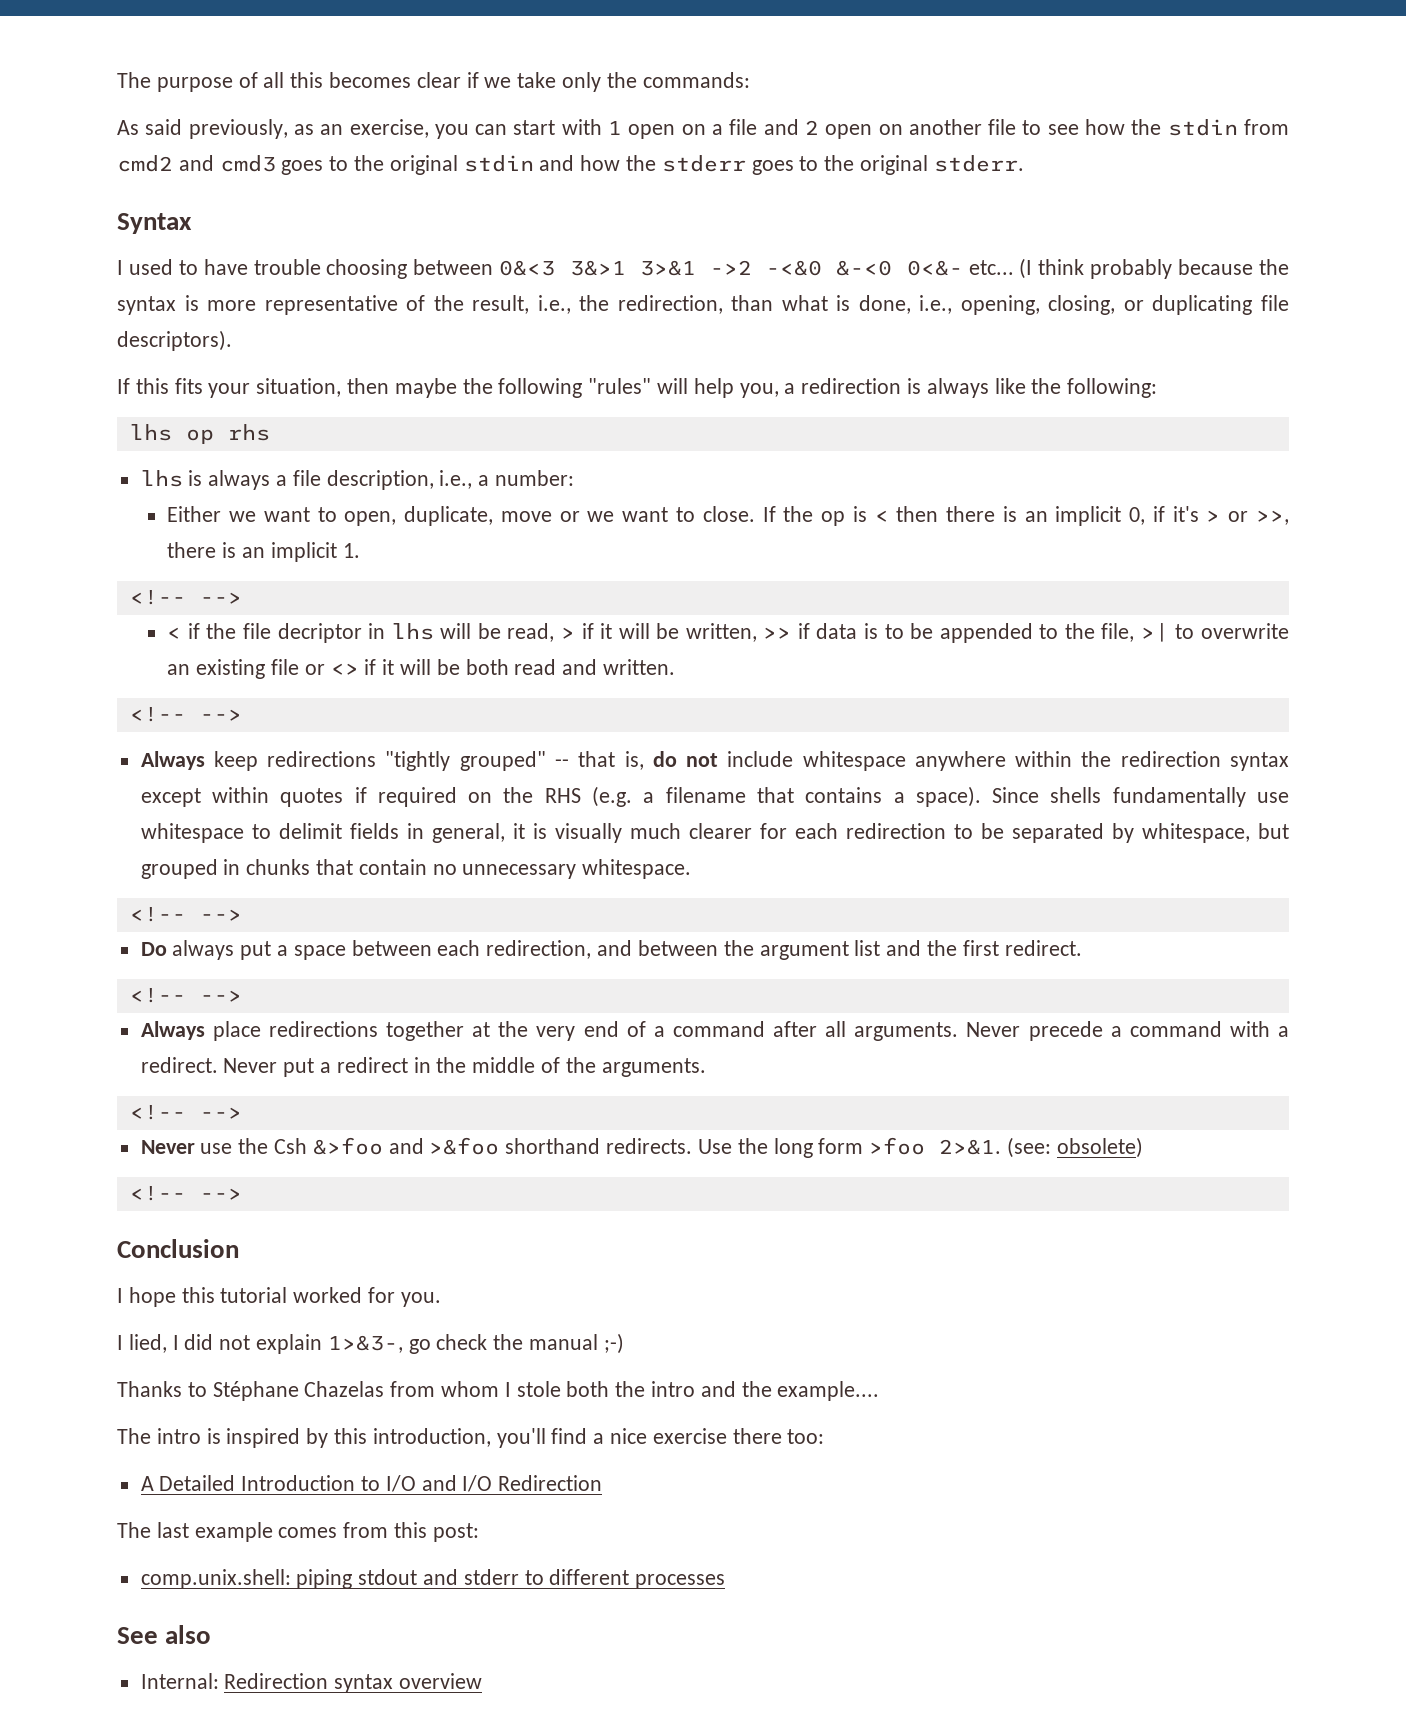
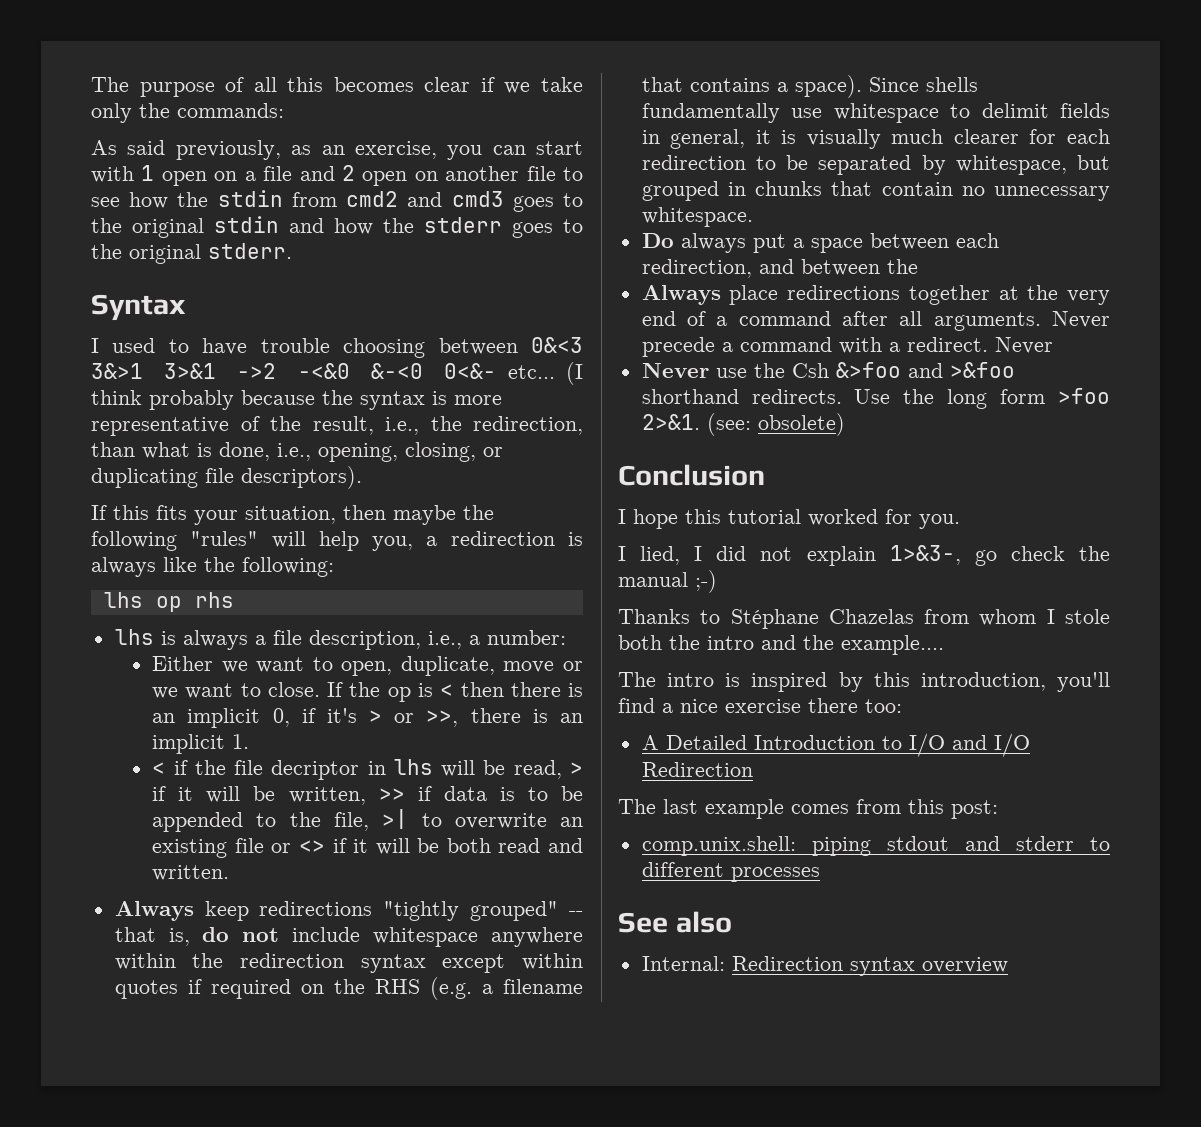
  If the op is < then there is an implicit 0, if it's > or >>, there is an implicit 1.
- <!-- -->
  < if the file decriptor in lhs will be read, > if it will be written, >> if data is to be appended to the file, >| to overwrite an existing file or <> if it will be both read and written.
- <!-- -->
  Since shells fundamentally use whitespace to delimit fields in general, it is visually much clearer for each redirection to be separated by whitespace, but grouped in chunks that contain no unnecessary whitespace.
- <!-- -->
- Do always put a space between each redirection, and between the argument list and the first redirect.
- <!-- -->
+ Do always put a space between each redirection, and between the
- Never precede a command with a redirect. Never put a redirect in the middle of the arguments.
- <!-- -->
+ Never precede a command with a redirect. Never
  (see: obsolete)
- <!-- -->

